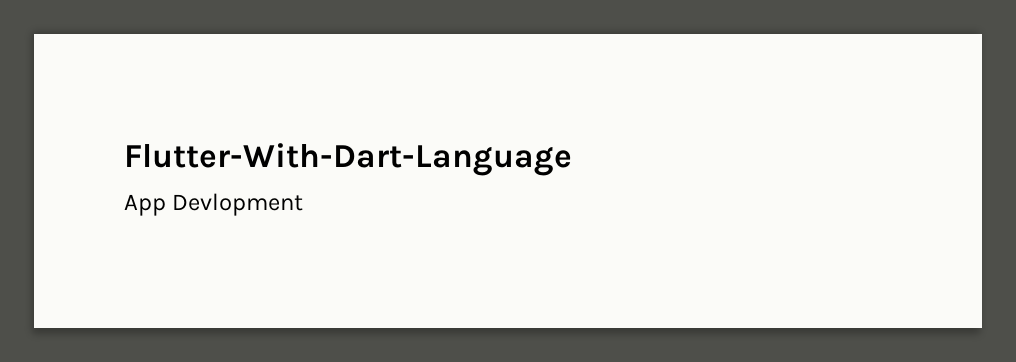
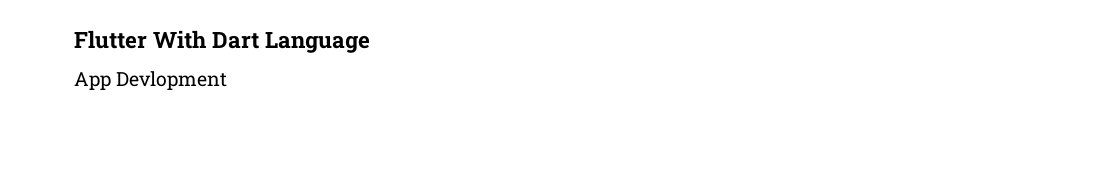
- Flutter-With-Dart-Language
+ Flutter With Dart Language

